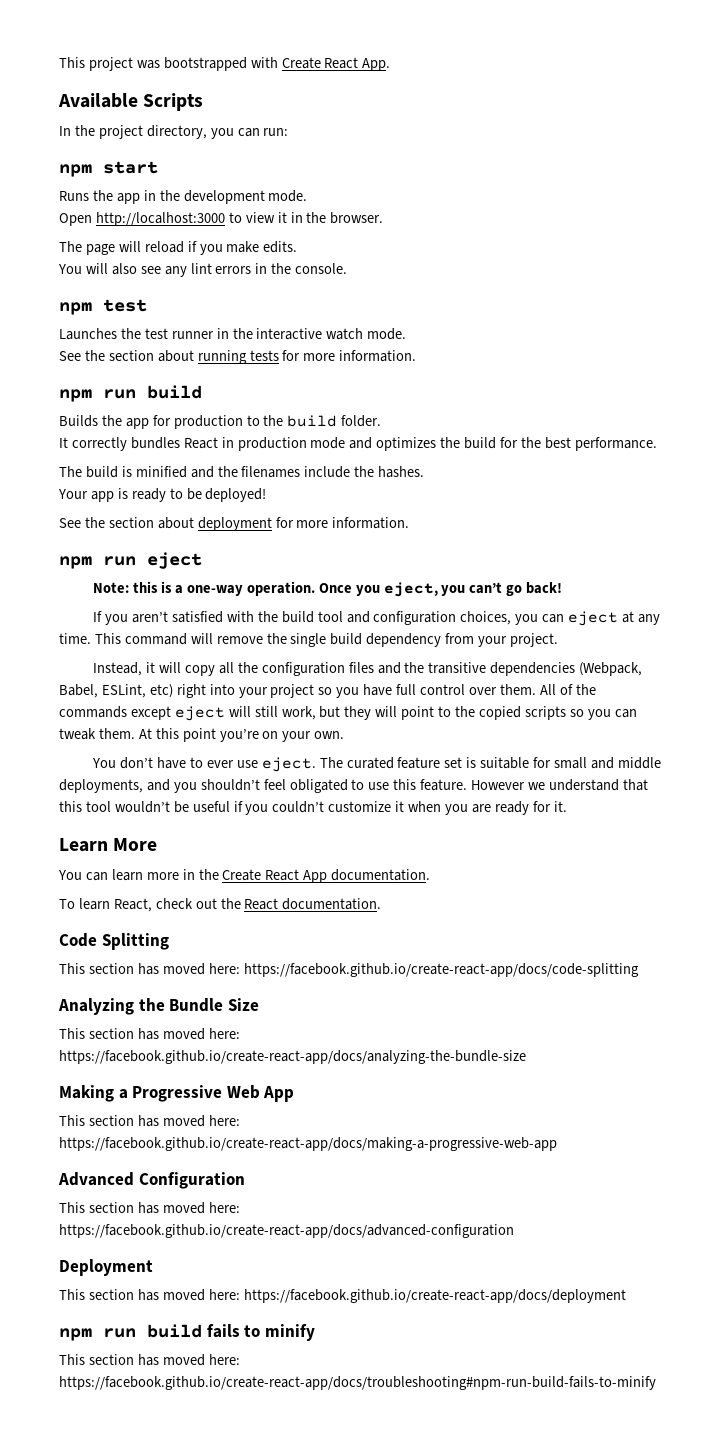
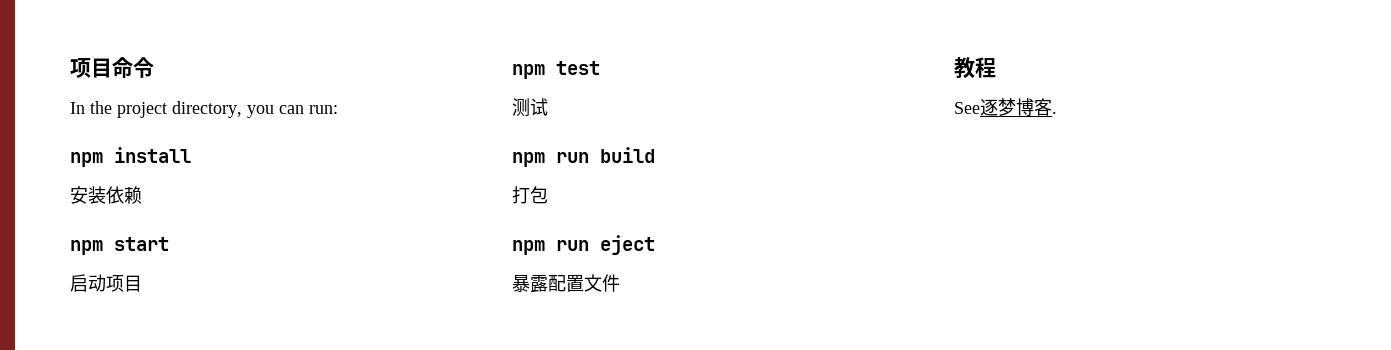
- This project was bootstrapped with Create React App.
- Available Scripts
+ 项目命令
+ npm install
+ 安装依赖
  npm start
- Runs the app in the development mode.
- Open http://localhost:3000 to view it in the browser.
- The page will reload if you make edits.
- You will also see any lint errors in the console.
+ 启动项目
  npm test
- Launches the test runner in the interactive watch mode.
- See the section about running tests for more information.
+ 测试
  npm run build
- Builds the app for production to the build folder.
- It correctly bundles React in production mode and optimizes the build for the best performance.
- The build is minified and the filenames include the hashes.
- Your app is ready to be deployed!
- See the section about deployment for more information.
+ 打包
  npm run eject
- Note: this is a one-way operation. Once you eject, you can’t go back!
- If you aren’t satisfied with the build tool and configuration choices, you can eject at any time. This command will remove the single build dependency from your project.
- Instead, it will copy all the configuration files and the transitive dependencies (Webpack, Babel, ESLint, etc) right into your project so you have full control over them. All of the commands except eject will still work, but they will point to the copied scripts so you can tweak them. At this point you’re on your own.
- You don’t have to ever use eject. The curated feature set is suitable for small and middle deployments, and you shouldn’t feel obligated to use this feature. However we understand that this tool wouldn’t be useful if you couldn’t customize it when you are ready for it.
- Learn More
- You can learn more in the Create React App documentation.
- To learn React, check out the React documentation.
- Code Splitting
- This section has moved here: https://facebook.github.io/create-react-app/docs/code-splitting
- Analyzing the Bundle Size
- This section has moved here: https://facebook.github.io/create-react-app/docs/analyzing-the-bundle-size
- Making a Progressive Web App
- This section has moved here: https://facebook.github.io/create-react-app/docs/making-a-progressive-web-app
- Advanced Configuration
- This section has moved here: https://facebook.github.io/create-react-app/docs/advanced-configuration
- Deployment
- This section has moved here: https://facebook.github.io/create-react-app/docs/deployment
- npm run build fails to minify
- This section has moved here: https://facebook.github.io/create-react-app/docs/troubleshooting#npm-run-build-fails-to-minify
+ 暴露配置文件
+ 教程
+ See逐梦博客.

